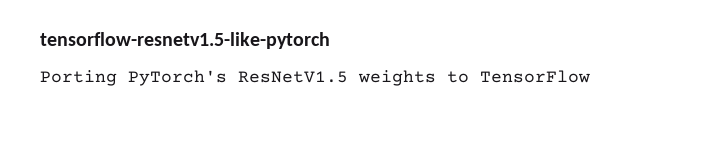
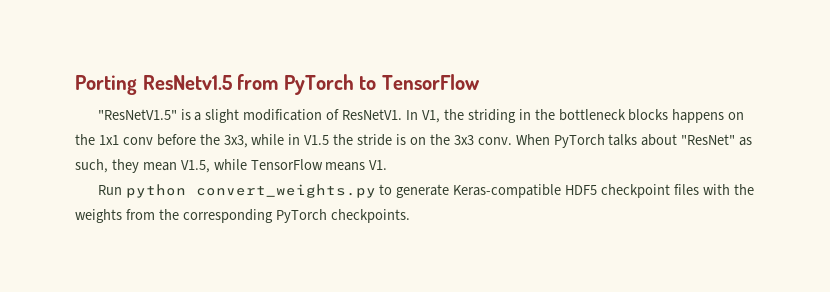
- tensorflow-resnetv1.5-like-pytorch
- Porting PyTorch's ResNetV1.5 weights to TensorFlow
+ Porting ResNetv1.5 from PyTorch to TensorFlow
+ "ResNetV1.5" is a slight modification of ResNetV1. In V1, the striding in the bottleneck blocks happens on the 1x1 conv before the 3x3, while in V1.5 the stride is on the 3x3 conv. When PyTorch talks about "ResNet" as such, they mean V1.5, while TensorFlow means V1.
+ Run python convert_weights.py to generate Keras-compatible HDF5 checkpoint files with the weights from the corresponding PyTorch checkpoints.

